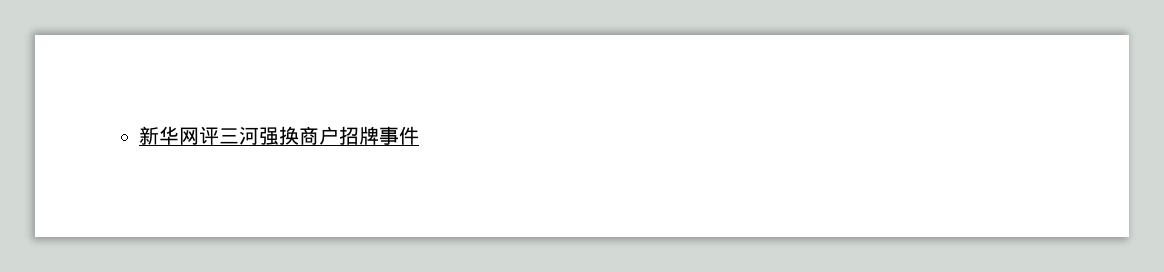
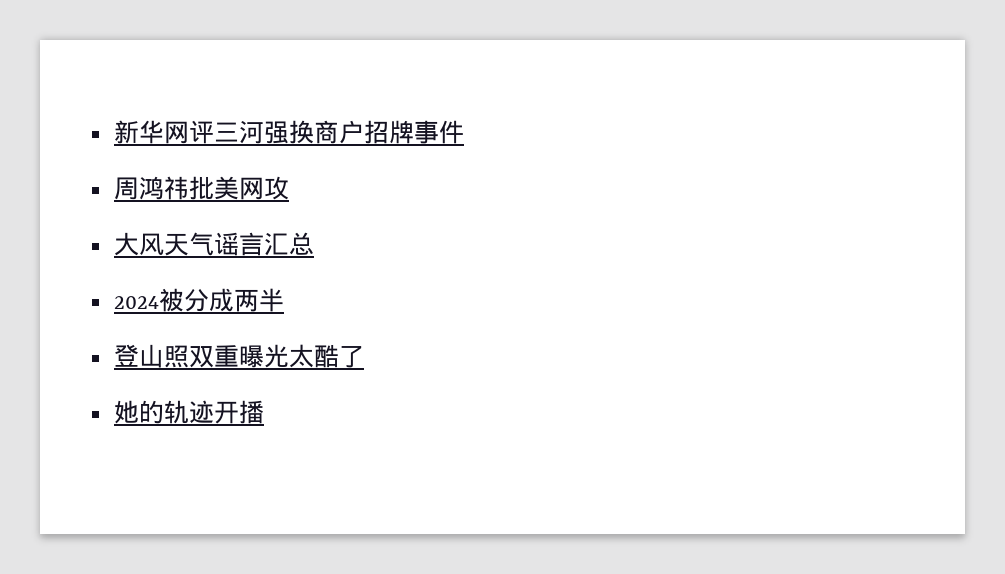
+ 周鸿祎批美网攻
+ 大风天气谣言汇总
+ 2024被分成两半
+ 登山照双重曝光太酷了
+ 她的轨迹开播

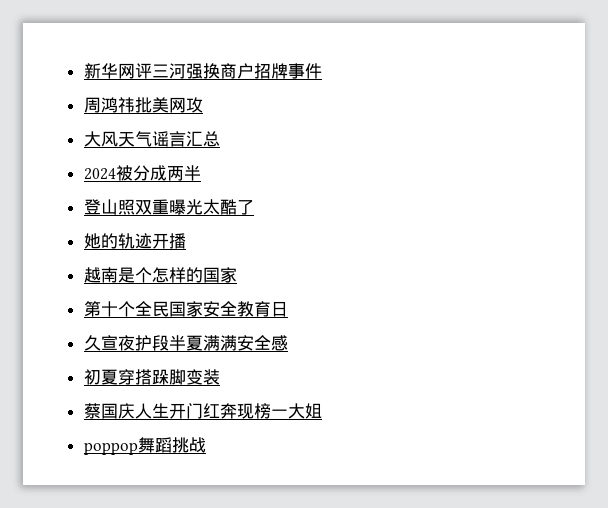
+ 越南是个怎样的国家
+ 第十个全民国家安全教育日
+ 久宣夜护段半夏满满安全感
+ 初夏穿搭跺脚变装
+ 蔡国庆人生开门红奔现榜一大姐
+ poppop舞蹈挑战

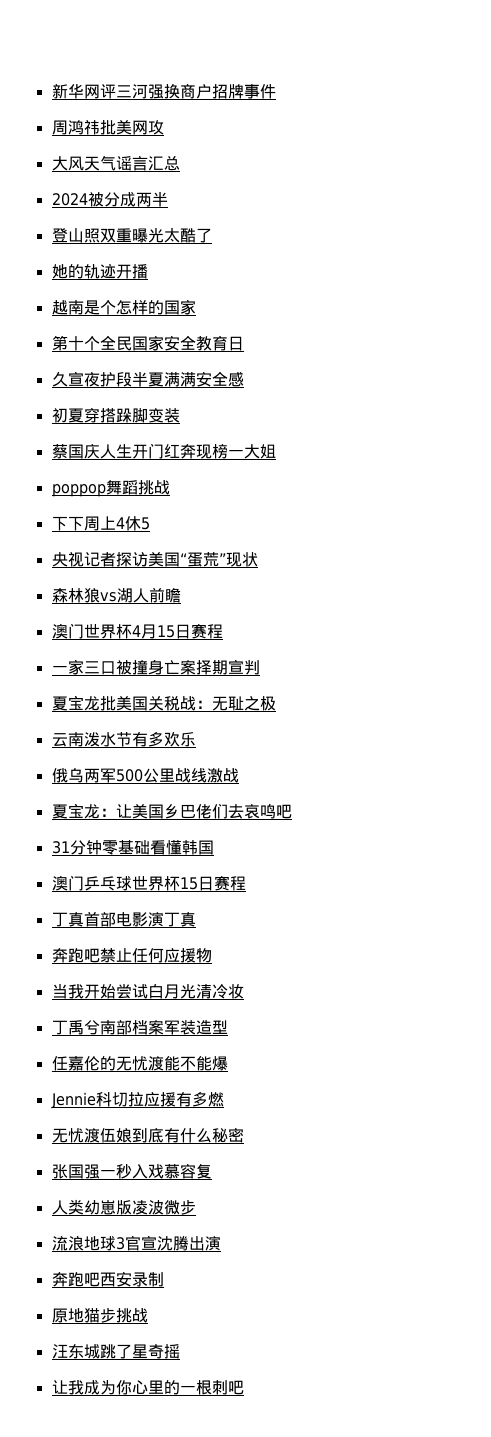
+ 下下周上4休5
+ 央视记者探访美国“蛋荒”现状
+ 森林狼vs湖人前瞻
+ 澳门世界杯4月15日赛程
+ 一家三口被撞身亡案择期宣判
+ 夏宝龙批美国关税战：无耻之极
+ 云南泼水节有多欢乐
+ 俄乌两军500公里战线激战
+ 夏宝龙：让美国乡巴佬们去哀鸣吧
+ 31分钟零基础看懂韩国
+ 澳门乒乓球世界杯15日赛程
+ 丁真首部电影演丁真
+ 奔跑吧禁止任何应援物
+ 当我开始尝试白月光清冷妆
+ 丁禹兮南部档案军装造型
+ 任嘉伦的无忧渡能不能爆
+ Jennie科切拉应援有多燃
+ 无忧渡伍娘到底有什么秘密
+ 张国强一秒入戏慕容复
+ 人类幼崽版凌波微步
+ 流浪地球3官宣沈腾出演
+ 奔跑吧西安录制
+ 原地猫步挑战
+ 汪东城跳了星奇摇
+ 让我成为你心里的一根刺吧

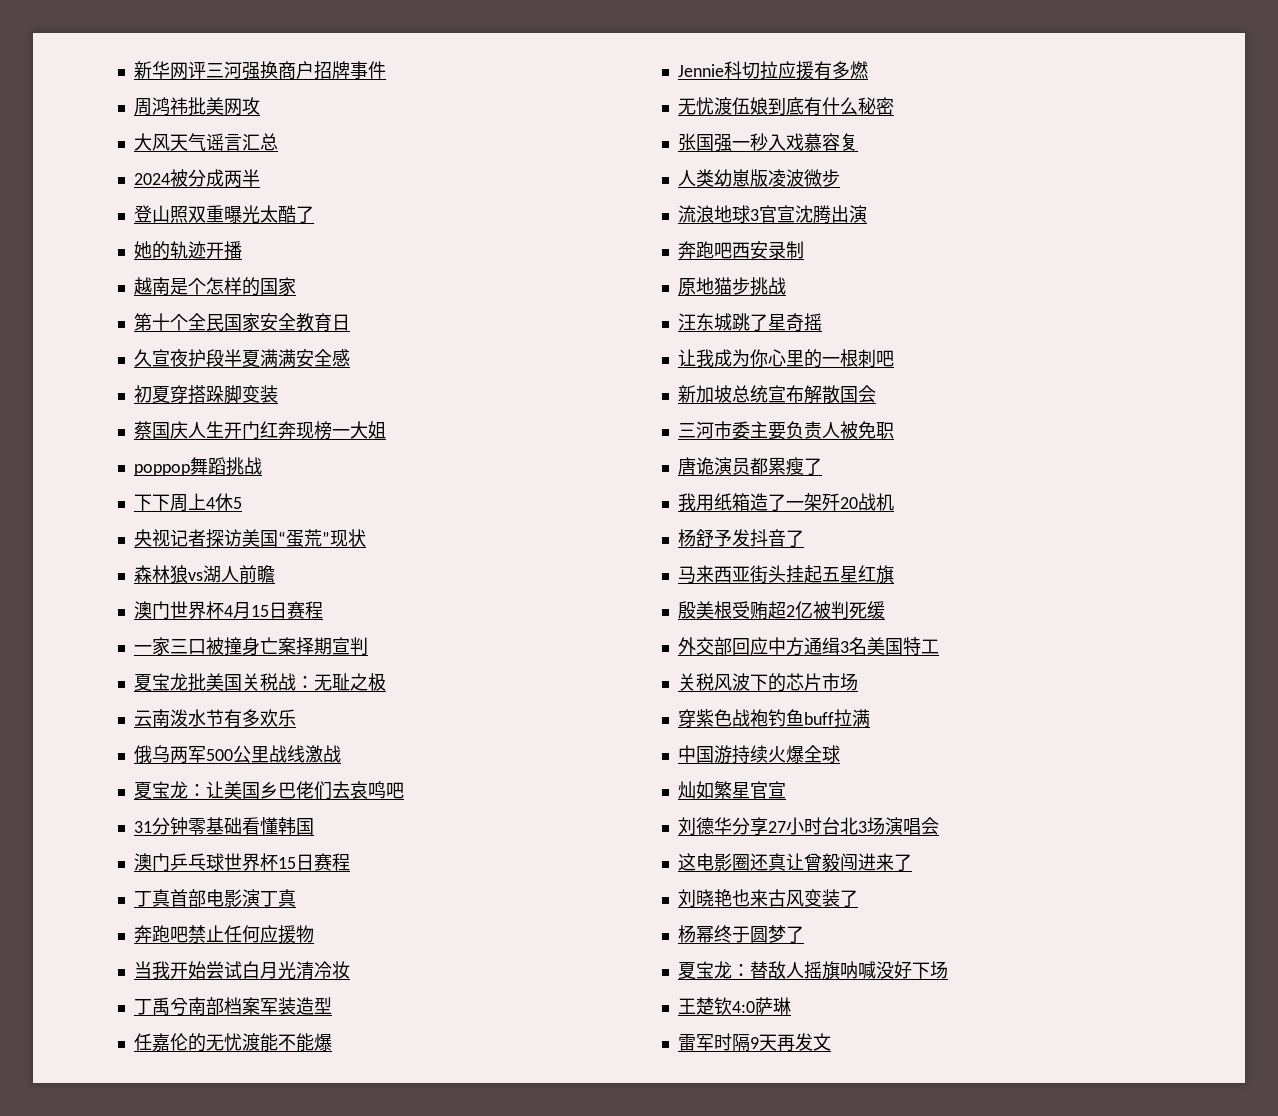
+ 新加坡总统宣布解散国会
+ 三河市委主要负责人被免职
+ 唐诡演员都累瘦了
+ 我用纸箱造了一架歼20战机
+ 杨舒予发抖音了
+ 马来西亚街头挂起五星红旗
+ 殷美根受贿超2亿被判死缓
+ 外交部回应中方通缉3名美国特工
+ 关税风波下的芯片市场
+ 穿紫色战袍钓鱼buff拉满
+ 中国游持续火爆全球
+ 灿如繁星官宣
+ 刘德华分享27小时台北3场演唱会
+ 这电影圈还真让曾毅闯进来了
+ 刘晓艳也来古风变装了
+ 杨幂终于圆梦了
+ 夏宝龙：替敌人摇旗呐喊没好下场
+ 王楚钦4:0萨琳
+ 雷军时隔9天再发文

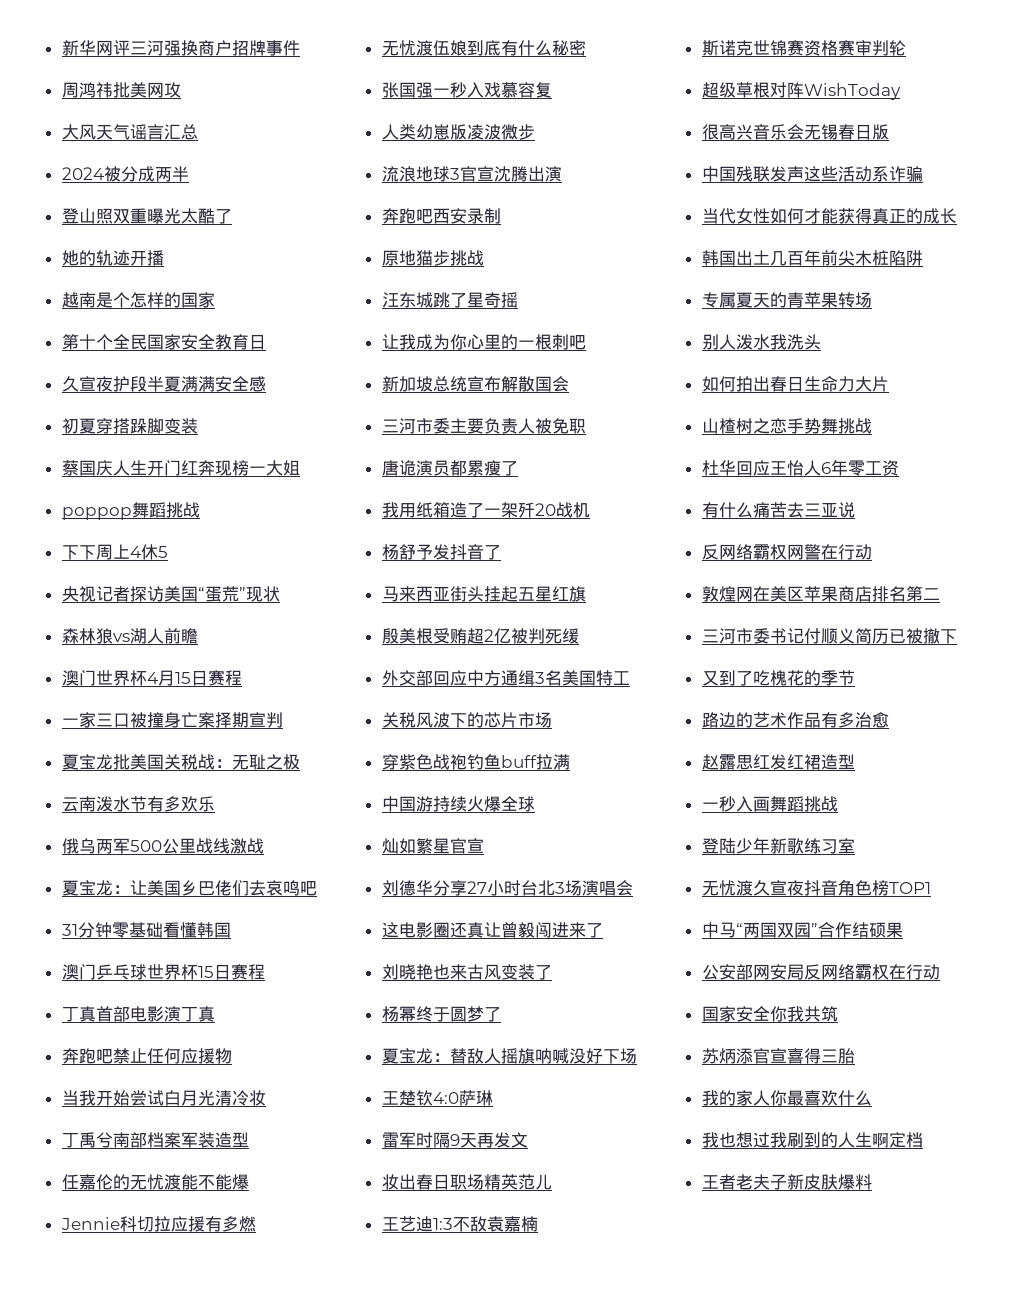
+ 妆出春日职场精英范儿
+ 王艺迪1:3不敌袁嘉楠
+ 斯诺克世锦赛资格赛审判轮
+ 超级草根对阵WishToday
+ 很高兴音乐会无锡春日版
+ 中国残联发声这些活动系诈骗
+ 当代女性如何才能获得真正的成长
+ 韩国出土几百年前尖木桩陷阱
+ 专属夏天的青苹果转场
+ 别人泼水我洗头
+ 如何拍出春日生命力大片
+ 山楂树之恋手势舞挑战
+ 杜华回应王怡人6年零工资
+ 有什么痛苦去三亚说
+ 反网络霸权网警在行动
+ 敦煌网在美区苹果商店排名第二
+ 三河市委书记付顺义简历已被撤下
+ 又到了吃槐花的季节
+ 路边的艺术作品有多治愈
+ 赵露思红发红裙造型
+ 一秒入画舞蹈挑战
+ 登陆少年新歌练习室
+ 无忧渡久宣夜抖音角色榜TOP1
+ 中马“两国双园”合作结硕果
+ 公安部网安局反网络霸权在行动
+ 国家安全你我共筑
+ 苏炳添官宣喜得三胎
+ 我的家人你最喜欢什么
+ 我也想过我刷到的人生啊定档
+ 王者老夫子新皮肤爆料

